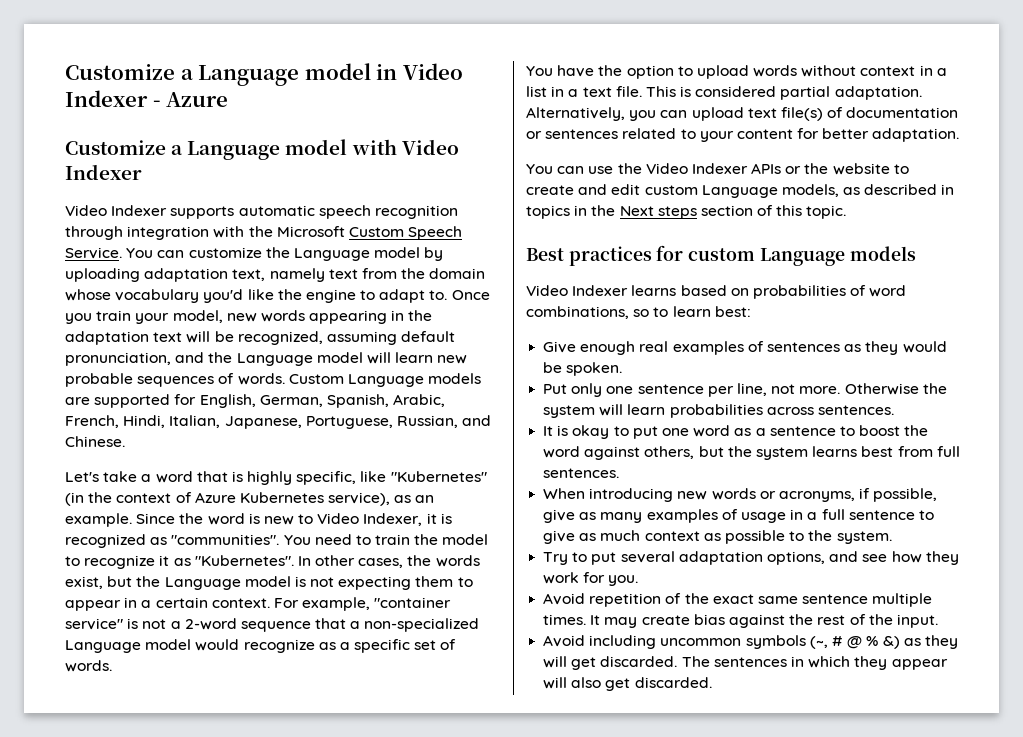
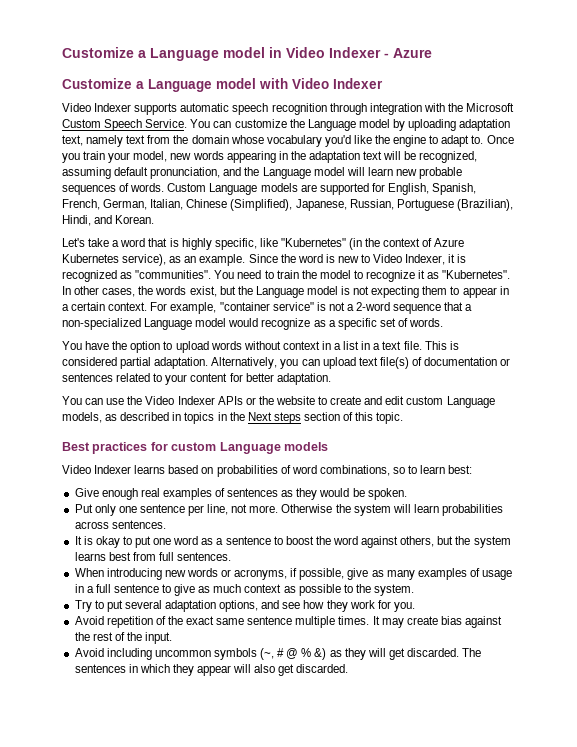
- Custom Language models are supported for English, German, Spanish, Arabic, French, Hindi, Italian, Japanese, Portuguese, Russian, and Chinese.
+ Custom Language models are supported for English, Spanish, French, German, Italian, Chinese (Simplified), Japanese, Russian, Portuguese (Brazilian), Hindi, and Korean.

